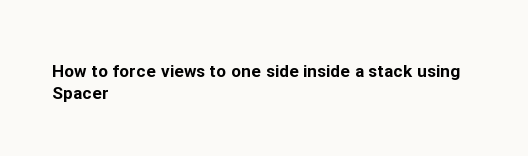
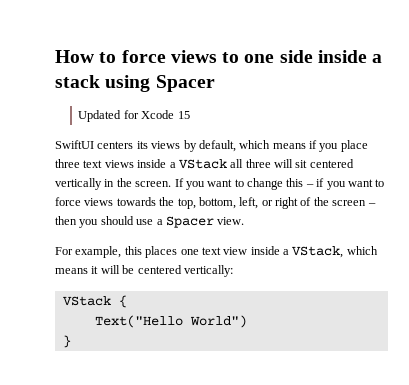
+ Updated for Xcode 15
+ SwiftUI centers its views by default, which means if you place three text views inside a VStack all three will sit centered vertically in the screen. If you want to change this – if you want to force views towards the top, bottom, left, or right of the screen – then you should use a Spacer view.
+ For example, this places one text view inside a VStack, which means it will be centered vertically:
+ VStack {
+ Text("Hello World")
+ }

